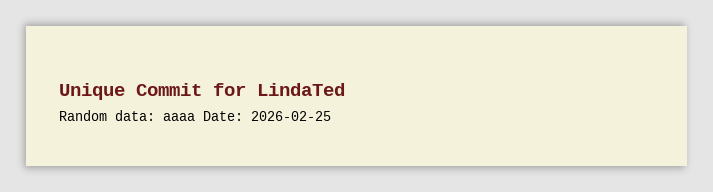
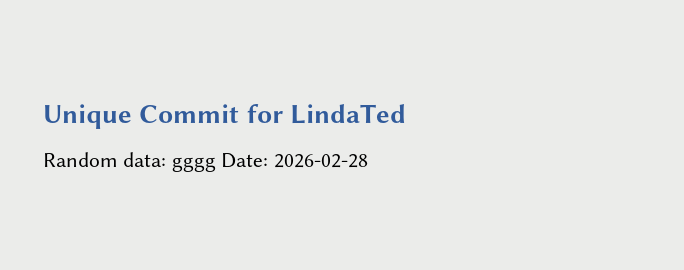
- Random data: aaaa Date: 2026-02-25
+ Random data: gggg Date: 2026-02-28

